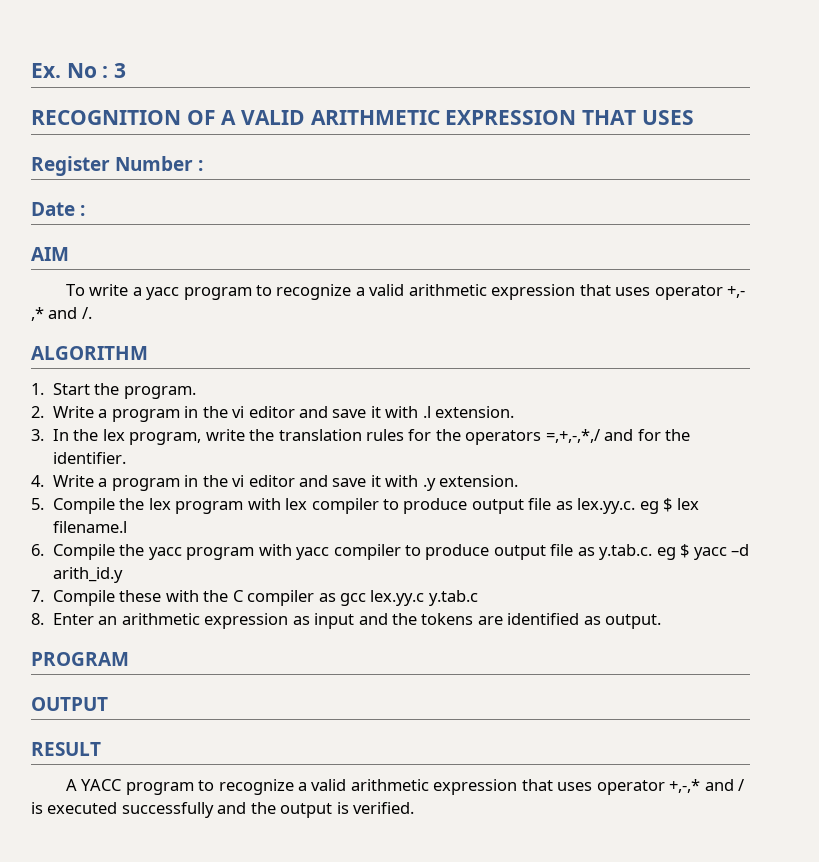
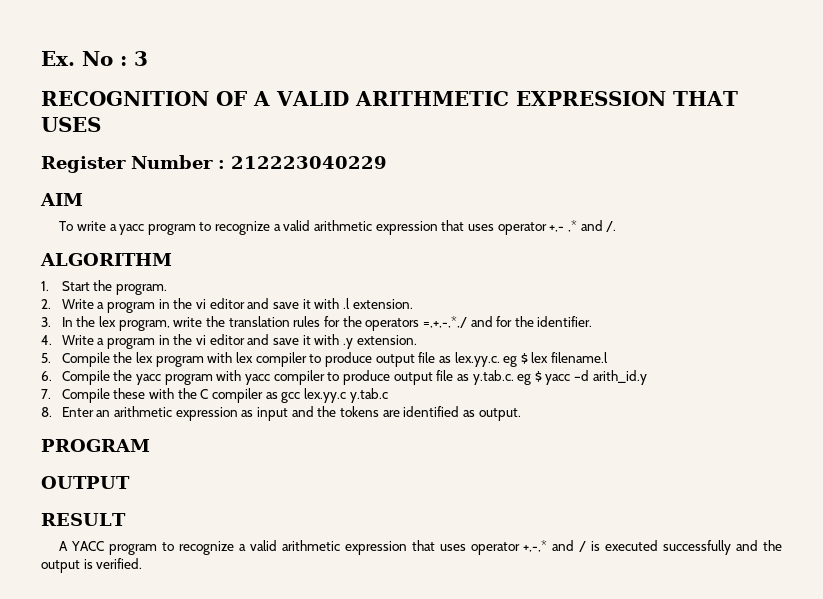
- Register Number :
- Date :
+ Register Number : 212223040229

